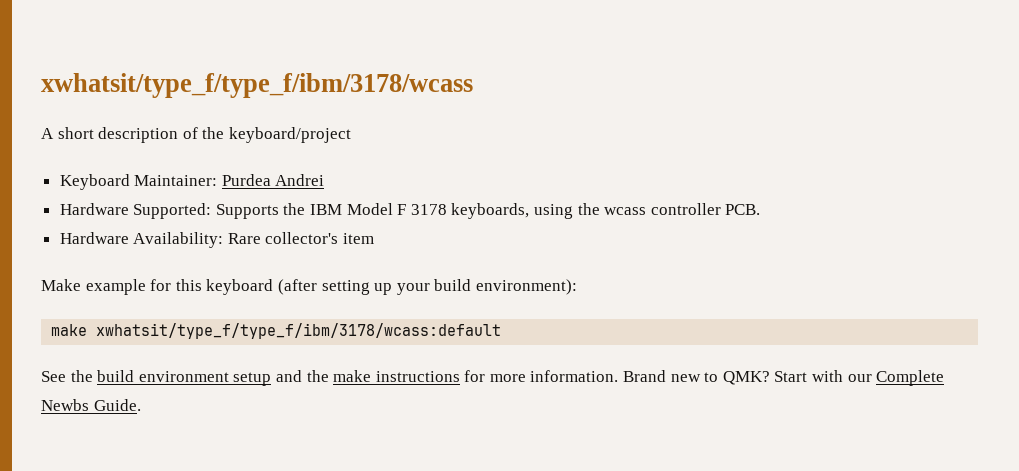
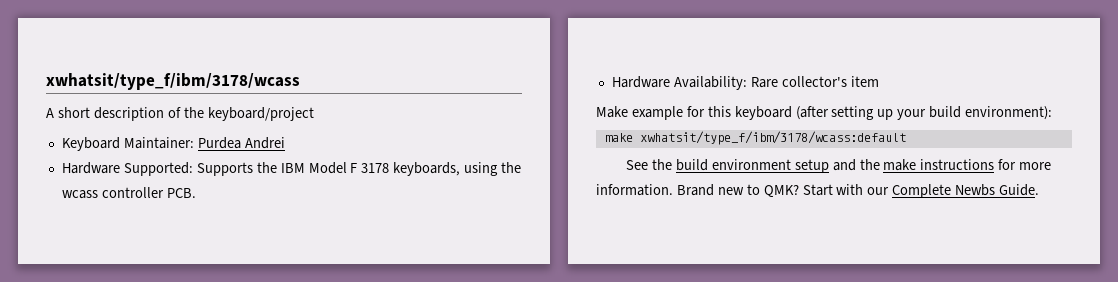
- xwhatsit/type_f/type_f/ibm/3178/wcass
+ xwhatsit/type_f/ibm/3178/wcass
- make xwhatsit/type_f/type_f/ibm/3178/wcass:default
+ make xwhatsit/type_f/ibm/3178/wcass:default

